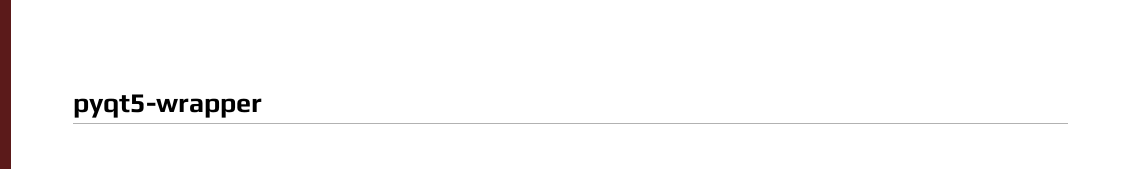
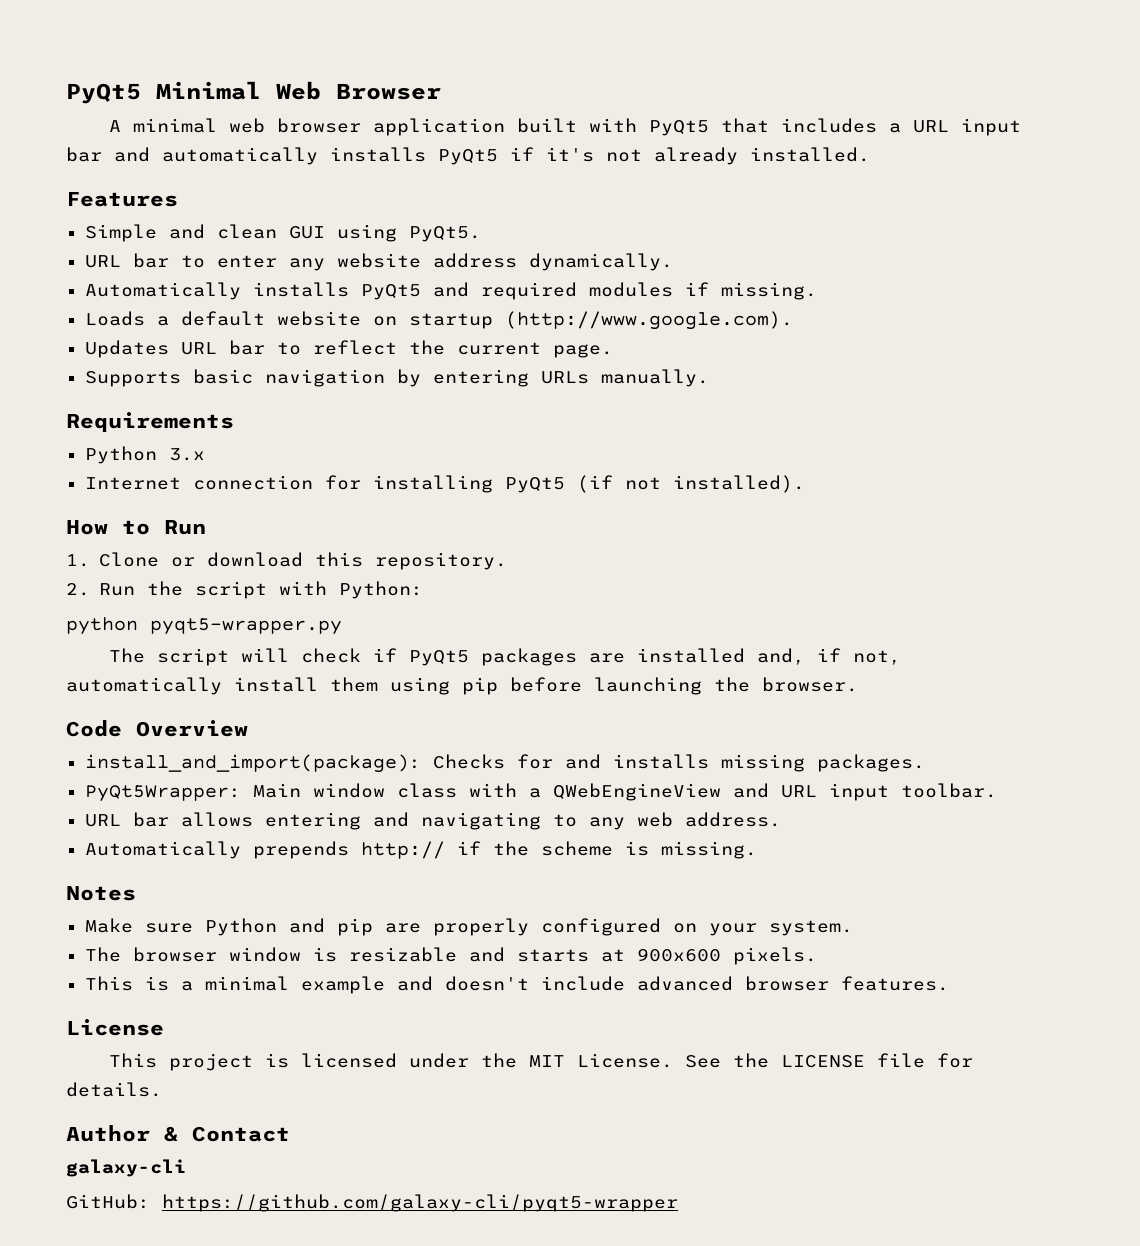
- pyqt5-wrapper
+ PyQt5 Minimal Web Browser
+ A minimal web browser application built with PyQt5 that includes a URL input bar and automatically installs PyQt5 if it's not already installed.
+ Features
+ Simple and clean GUI using PyQt5.
+ URL bar to enter any website address dynamically.
+ Automatically installs PyQt5 and required modules if missing.
+ Loads a default website on startup (http://www.google.com).
+ Updates URL bar to reflect the current page.
+ Supports basic navigation by entering URLs manually.
+ Requirements
+ Python 3.x
+ Internet connection for installing PyQt5 (if not installed).
+ How to Run
+ 1. Clone or download this repository.
+ 2. Run the script with Python:
+ python pyqt5-wrapper.py
+ The script will check if PyQt5 packages are installed and, if not, automatically install them using pip before launching the browser.
+ Code Overview
+ install_and_import(package): Checks for and installs missing packages.
+ PyQt5Wrapper: Main window class with a QWebEngineView and URL input toolbar.
+ URL bar allows entering and navigating to any web address.
+ Automatically prepends http:// if the scheme is missing.
+ Notes
+ Make sure Python and pip are properly configured on your system.
+ The browser window is resizable and starts at 900x600 pixels.
+ This is a minimal example and doesn't include advanced browser features.
+ License
+ This project is licensed under the MIT License. See the LICENSE file for details.
+ Author & Contact
+ galaxy-cli
+ GitHub: https://github.com/galaxy-cli/pyqt5-wrapper

